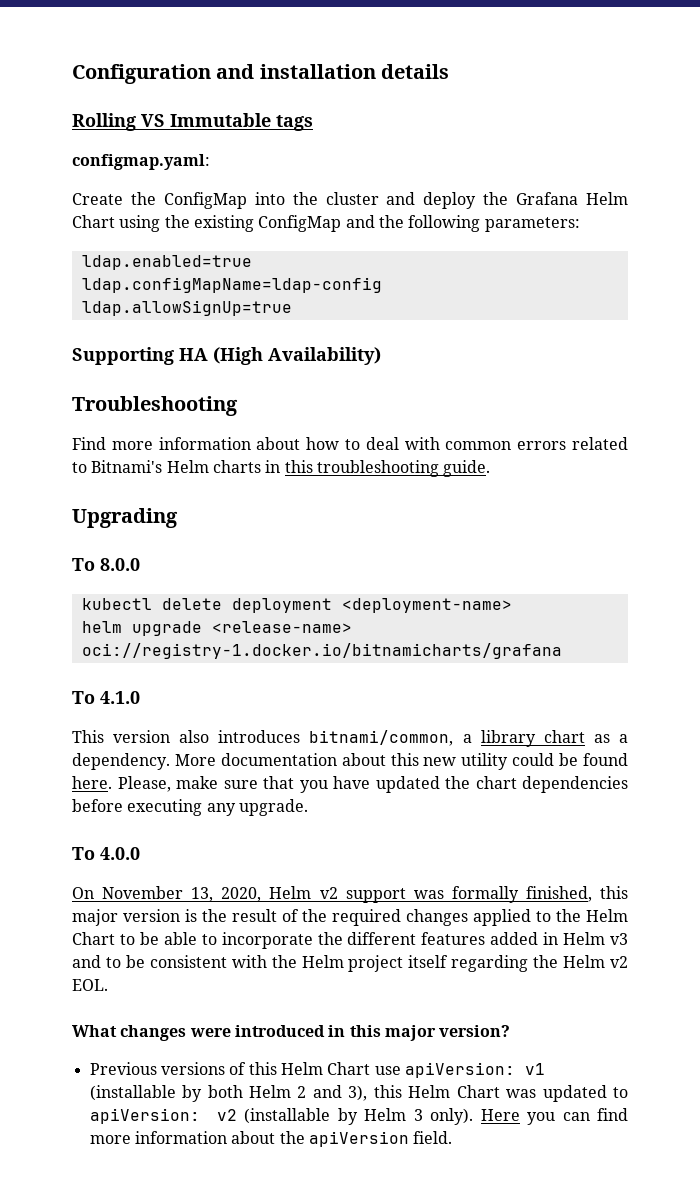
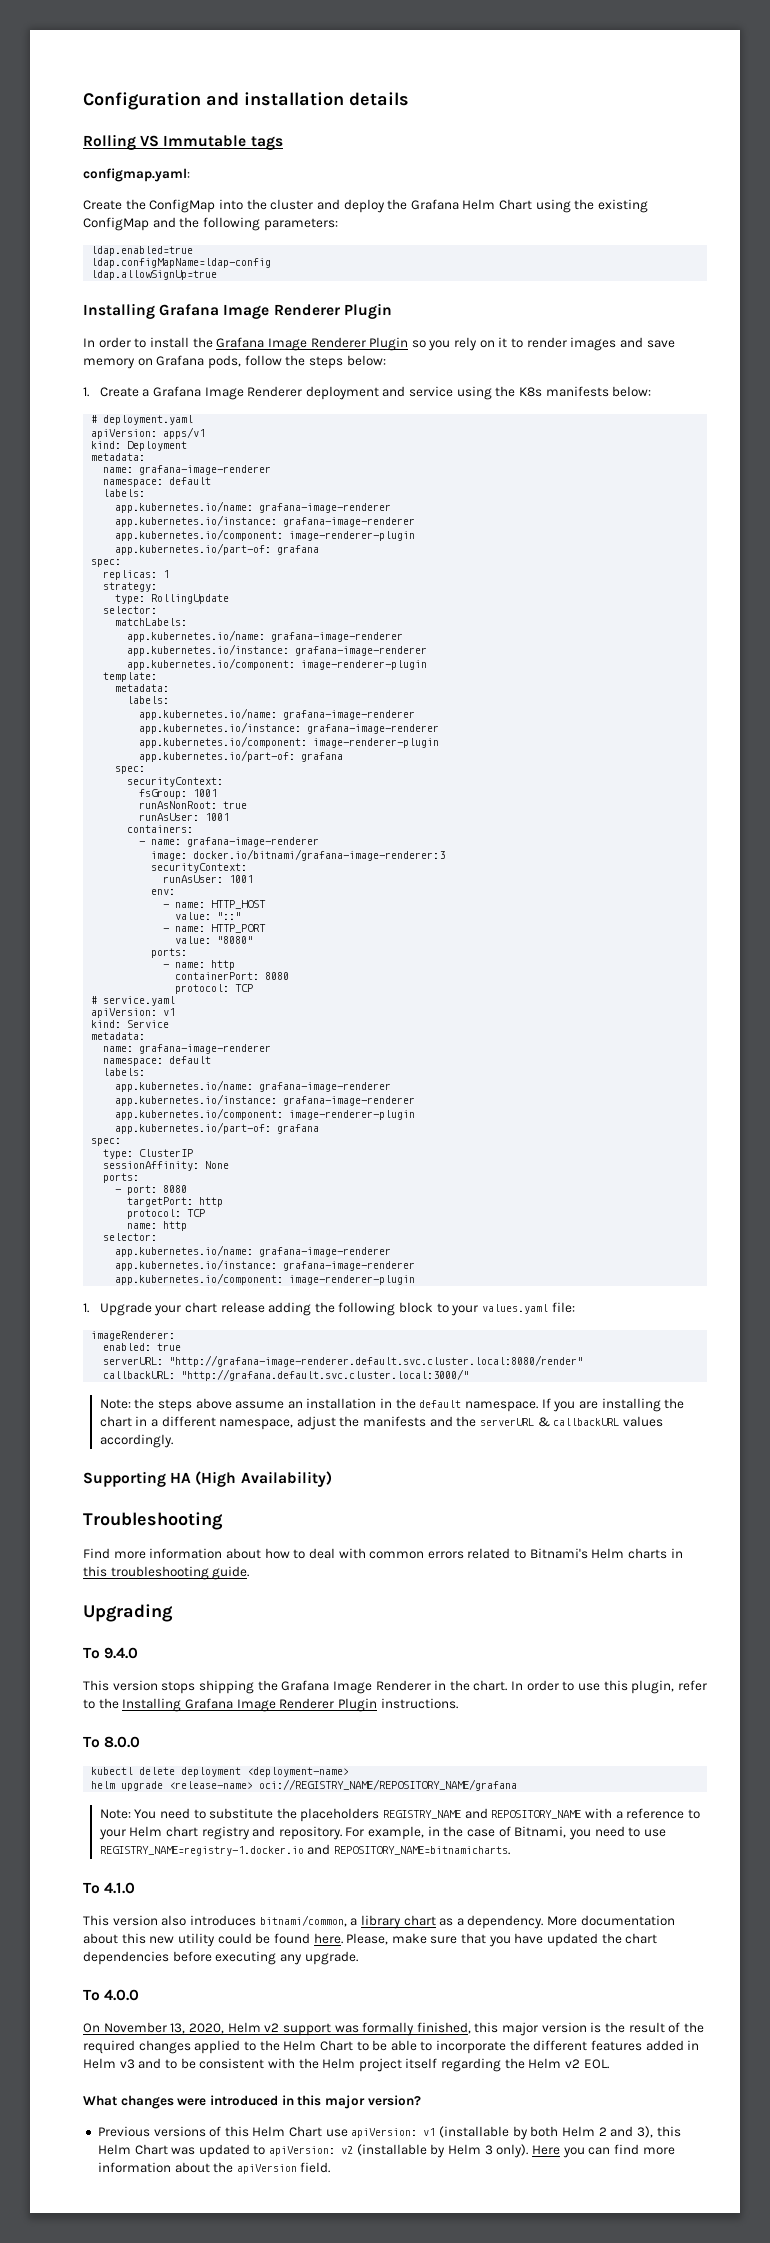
  ldap.allowSignUp=true
+ Installing Grafana Image Renderer Plugin
+ In order to install the Grafana Image Renderer Plugin so you rely on it to render images and save memory on Grafana pods, follow the steps below:
+ 1. Create a Grafana Image Renderer deployment and service using the K8s manifests below:
+ # deployment.yaml
+ apiVersion: apps/v1
+ kind: Deployment
+ metadata:
+ name: grafana-image-renderer
+ namespace: default
+ labels:
+ app.kubernetes.io/name: grafana-image-renderer
+ app.kubernetes.io/instance: grafana-image-renderer
+ app.kubernetes.io/component: image-renderer-plugin
+ app.kubernetes.io/part-of: grafana
+ spec:
+ replicas: 1
+ strategy:
+ type: RollingUpdate
+ selector:
+ matchLabels:
+ app.kubernetes.io/name: grafana-image-renderer
+ app.kubernetes.io/instance: grafana-image-renderer
+ app.kubernetes.io/component: image-renderer-plugin
+ template:
+ metadata:
+ labels:
+ app.kubernetes.io/name: grafana-image-renderer
+ app.kubernetes.io/instance: grafana-image-renderer
+ app.kubernetes.io/component: image-renderer-plugin
+ app.kubernetes.io/part-of: grafana
+ spec:
+ securityContext:
+ fsGroup: 1001
+ runAsNonRoot: true
+ runAsUser: 1001
+ containers:
+ - name: grafana-image-renderer
+ image: docker.io/bitnami/grafana-image-renderer:3
+ securityContext:
+ runAsUser: 1001
+ env:
+ - name: HTTP_HOST
+ value: "::"
+ - name: HTTP_PORT
+ value: "8080"
+ ports:
+ - name: http
+ containerPort: 8080
+ protocol: TCP
+ # service.yaml
+ apiVersion: v1
+ kind: Service
+ metadata:
+ name: grafana-image-renderer
+ namespace: default
+ labels:
+ app.kubernetes.io/name: grafana-image-renderer
+ app.kubernetes.io/instance: grafana-image-renderer
+ app.kubernetes.io/component: image-renderer-plugin
+ app.kubernetes.io/part-of: grafana
+ spec:
+ type: ClusterIP
+ sessionAffinity: None
+ ports:
+ - port: 8080
+ targetPort: http
+ protocol: TCP
+ name: http
+ selector:
+ app.kubernetes.io/name: grafana-image-renderer
+ app.kubernetes.io/instance: grafana-image-renderer
+ app.kubernetes.io/component: image-renderer-plugin
+ 1. Upgrade your chart release adding the following block to your values.yaml file:
+ imageRenderer:
+ enabled: true
+ serverURL: "http://grafana-image-renderer.default.svc.cluster.local:8080/render"
+ callbackURL: "http://grafana.default.svc.cluster.local:3000/"
+ Note: the steps above assume an installation in the default namespace. If you are installing the chart in a different namespace, adjust the manifests and the serverURL & callbackURL values accordingly.
+ To 9.4.0
+ This version stops shipping the Grafana Image Renderer in the chart. In order to use this plugin, refer to the Installing Grafana Image Renderer Plugin instructions.
- helm upgrade <release-name> oci://registry-1.docker.io/bitnamicharts/grafana
+ helm upgrade <release-name> oci://REGISTRY_NAME/REPOSITORY_NAME/grafana
+ Note: You need to substitute the placeholders REGISTRY_NAME and REPOSITORY_NAME with a reference to your Helm chart registry and repository. For example, in the case of Bitnami, you need to use REGISTRY_NAME=registry-1.docker.io and REPOSITORY_NAME=bitnamicharts.

